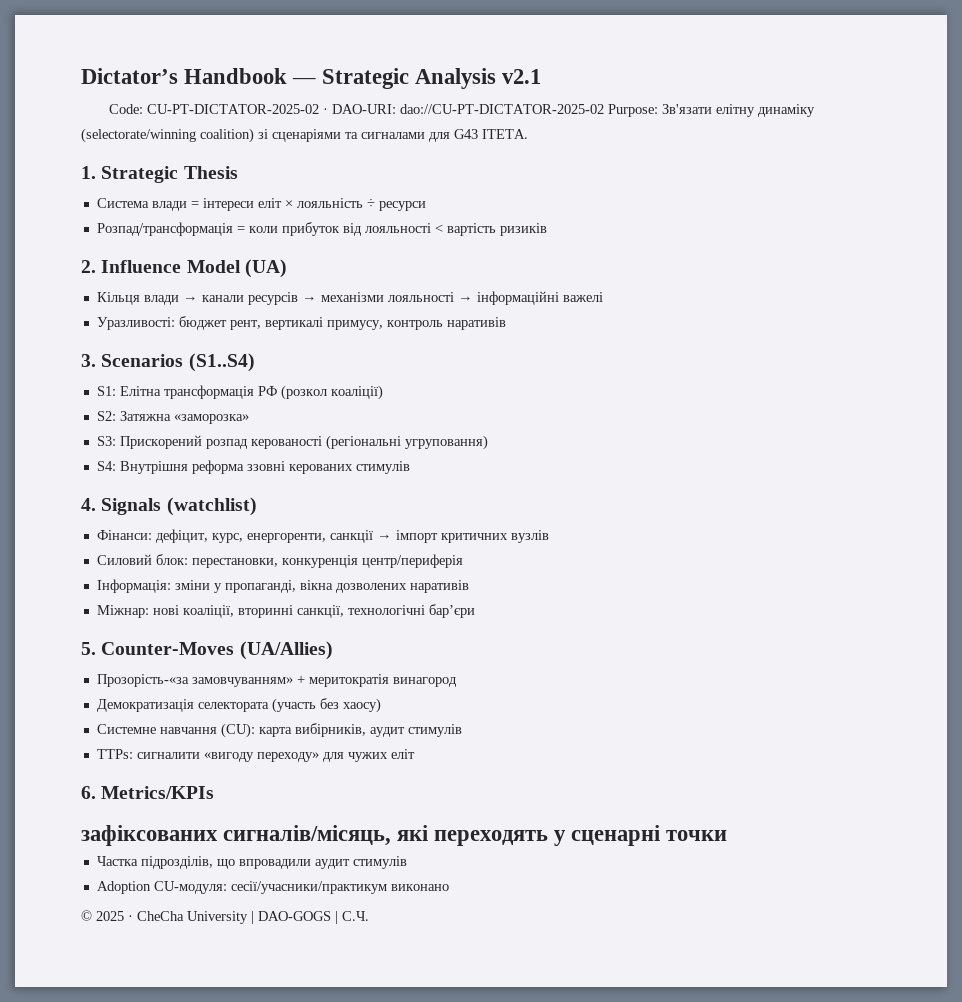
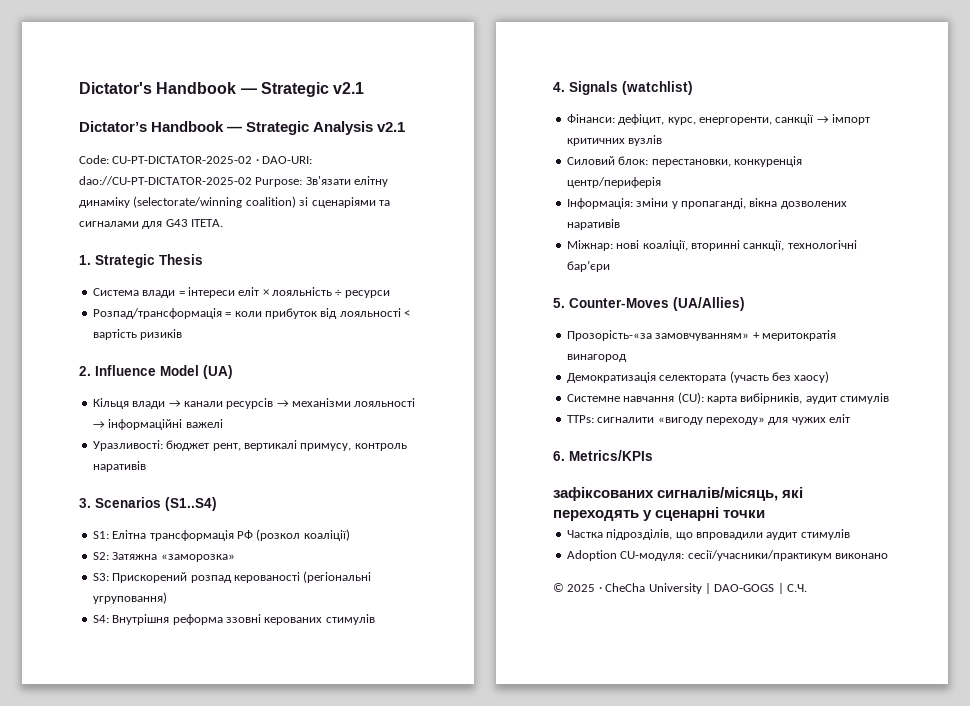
+ Dictator's Handbook — Strategic v2.1

